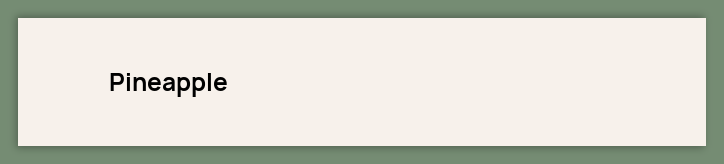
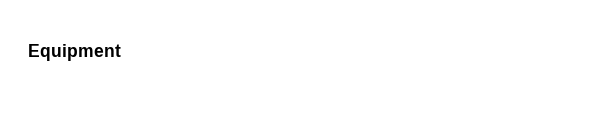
- Pineapple
+ Equipment

